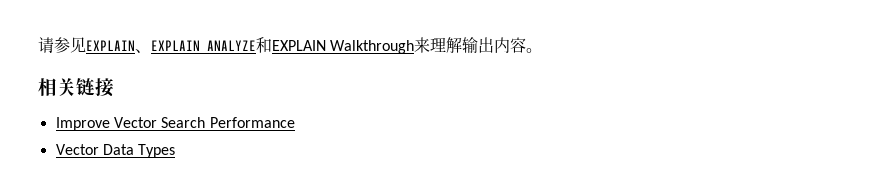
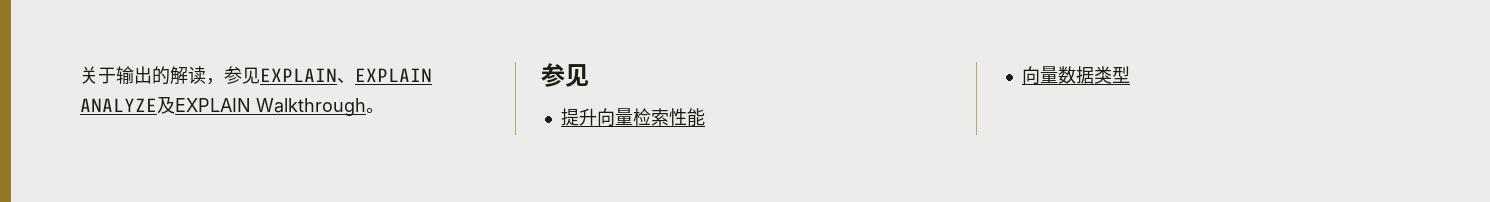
- 请参见EXPLAIN、EXPLAIN ANALYZE和EXPLAIN Walkthrough来理解输出内容。
- 相关链接
- Improve Vector Search Performance
- Vector Data Types
+ 关于输出的解读，参见EXPLAIN、EXPLAIN ANALYZE及EXPLAIN Walkthrough。
+ 参见
+ 提升向量检索性能
+ 向量数据类型

